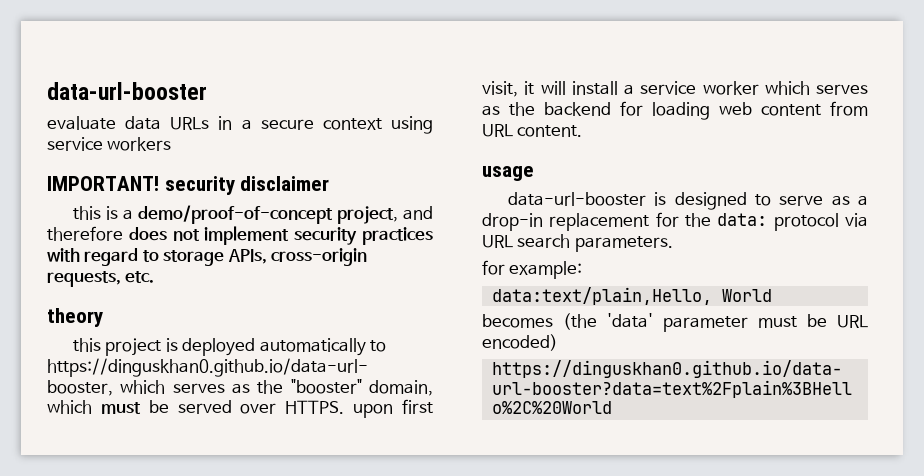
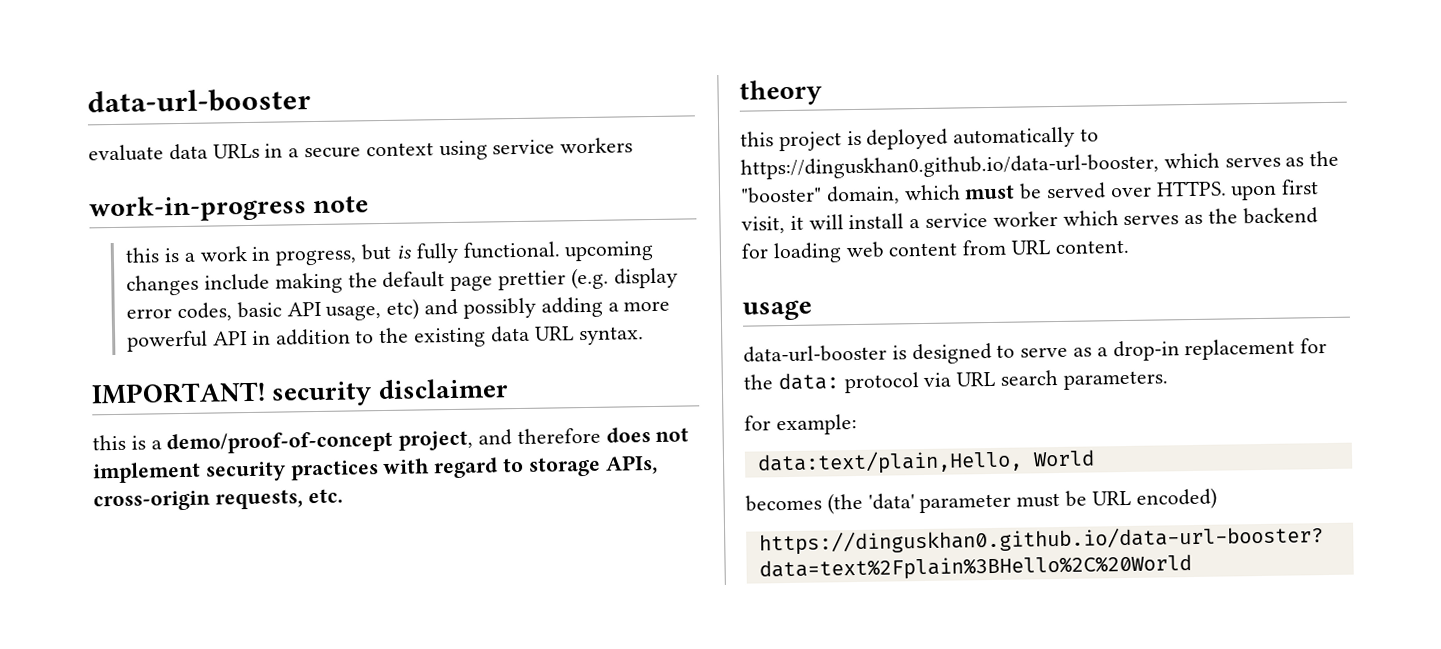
+ work-in-progress note
+ this is a work in progress, but is fully functional. upcoming changes include making the default page prettier (e.g. display error codes, basic API usage, etc) and possibly adding a more powerful API in addition to the existing data URL syntax.

